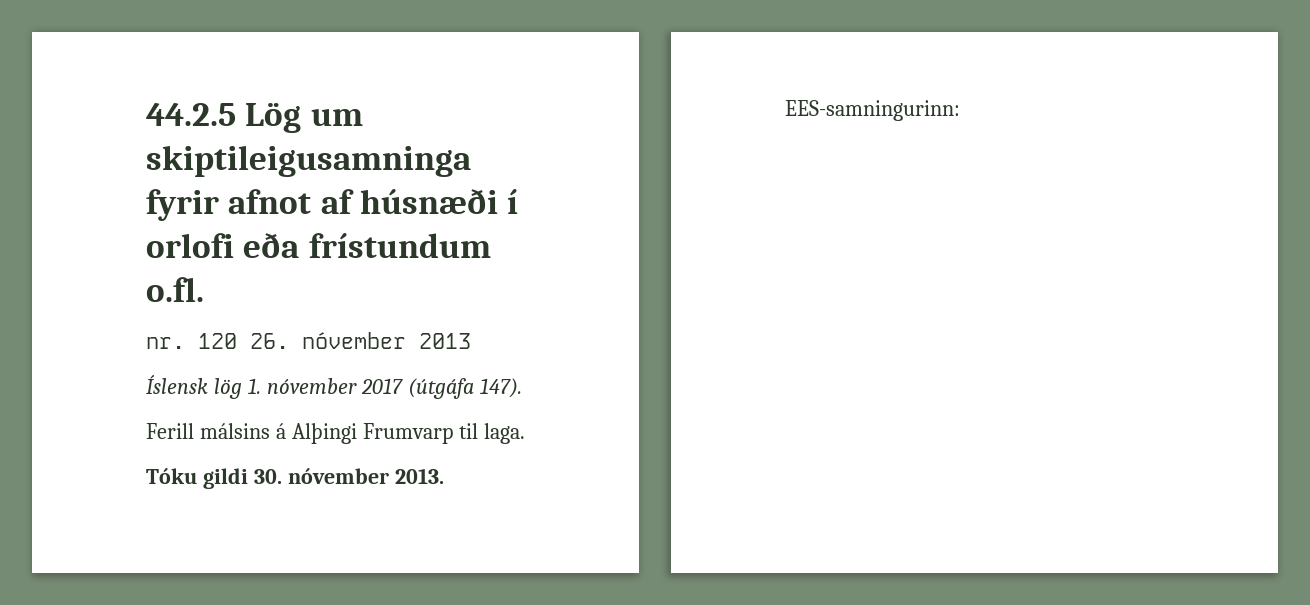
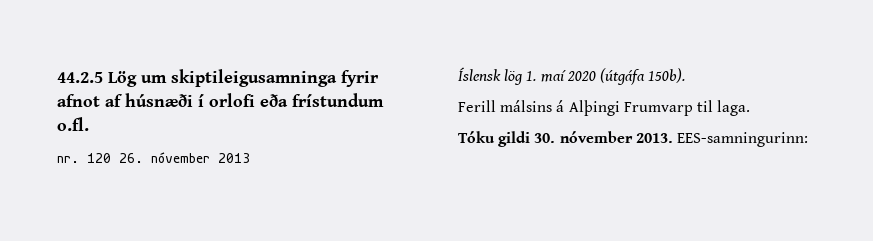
- Íslensk lög 1. nóvember 2017 (útgáfa 147).
+ Íslensk lög 1. maí 2020 (útgáfa 150b).

